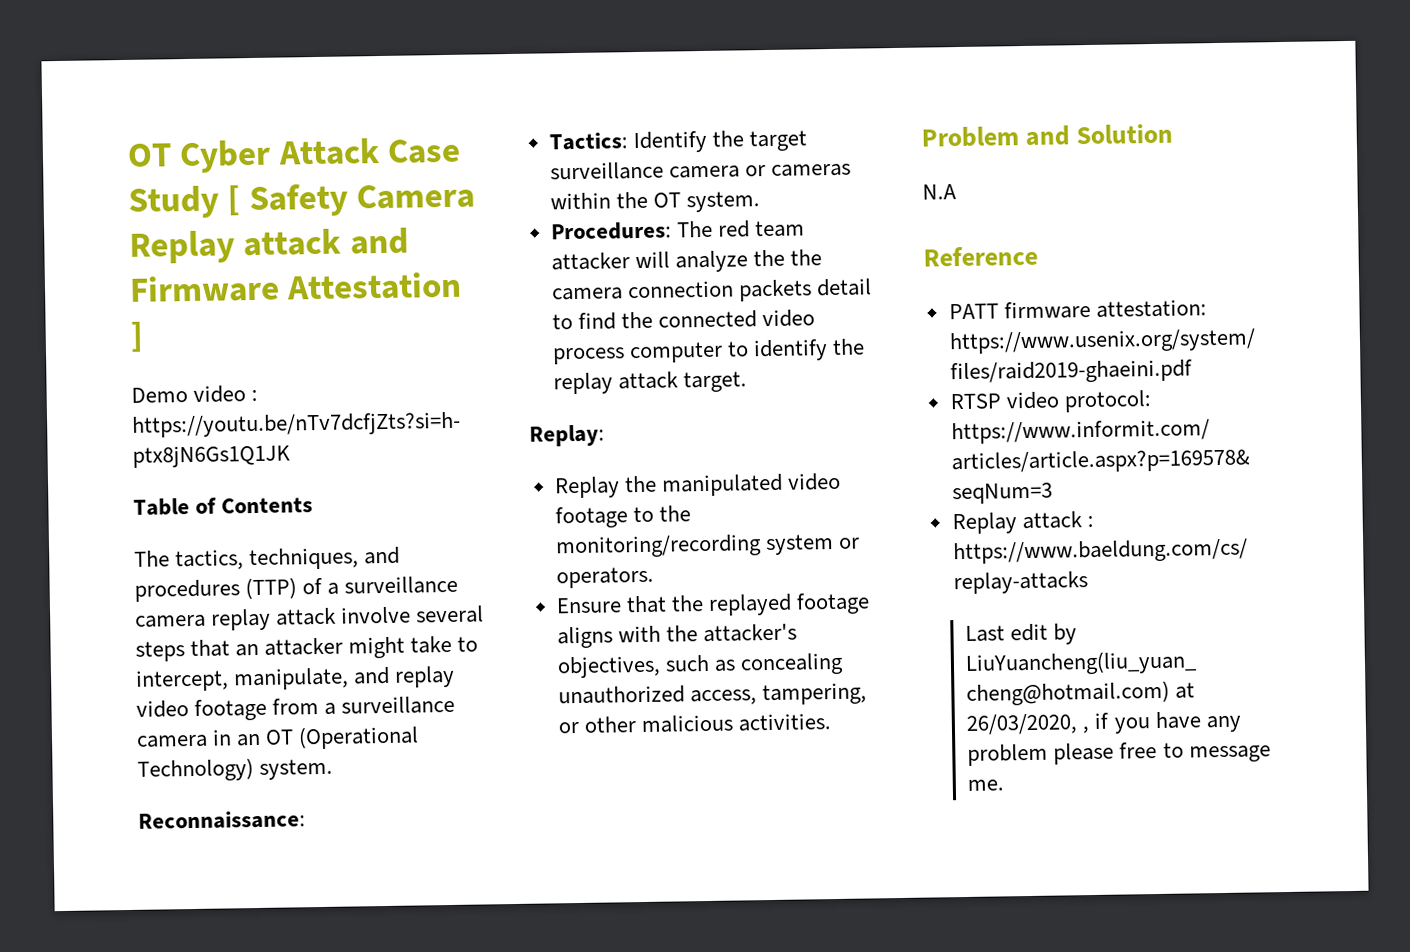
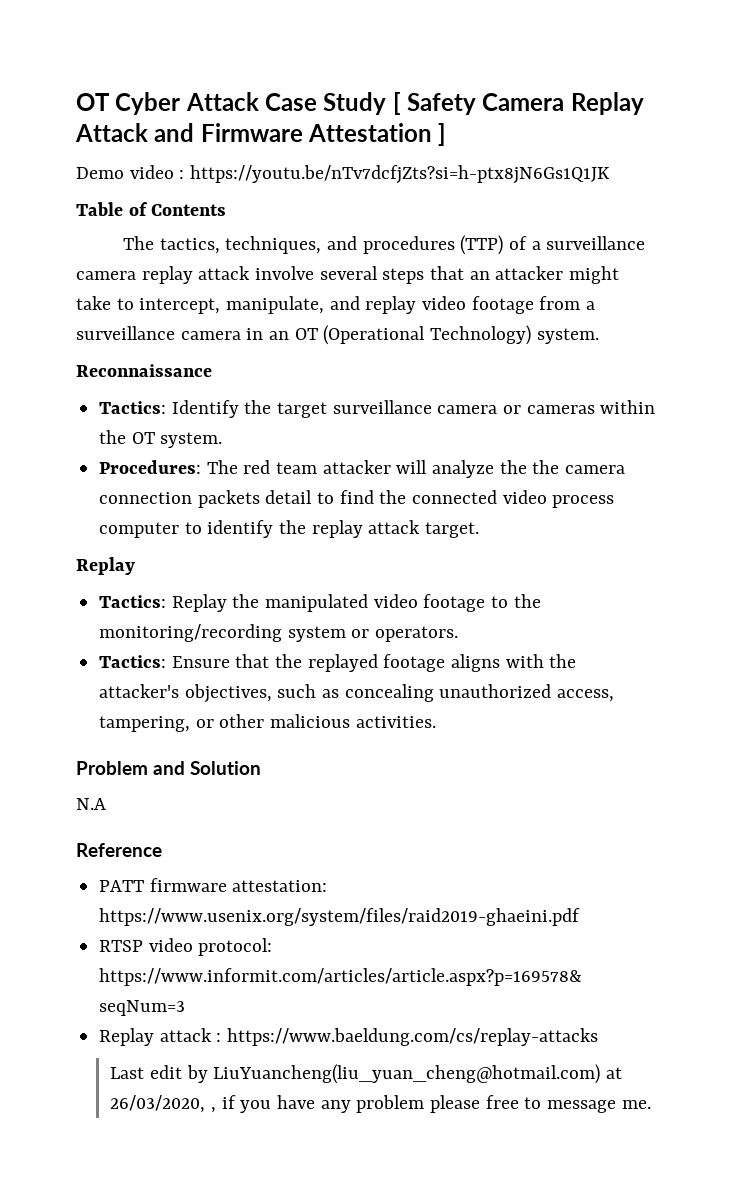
- OT Cyber Attack Case Study [ Safety Camera Replay attack and Firmware Attestation ]
+ OT Cyber Attack Case Study [ Safety Camera Replay Attack and Firmware Attestation ]
- Reconnaissance:
+ Reconnaissance
  Procedures: The red team attacker will analyze the the camera connection packets detail to find the connected video process computer to identify the replay attack target.
- Replay:
- Replay the manipulated video footage to the monitoring/recording system or operators.
+ Replay
+ Tactics: Replay the manipulated video footage to the monitoring/recording system or operators.
- Ensure that the replayed footage aligns with the attacker's objectives, such as concealing unauthorized access, tampering, or other malicious activities.
+ Tactics: Ensure that the replayed footage aligns with the attacker's objectives, such as concealing unauthorized access, tampering, or other malicious activities.

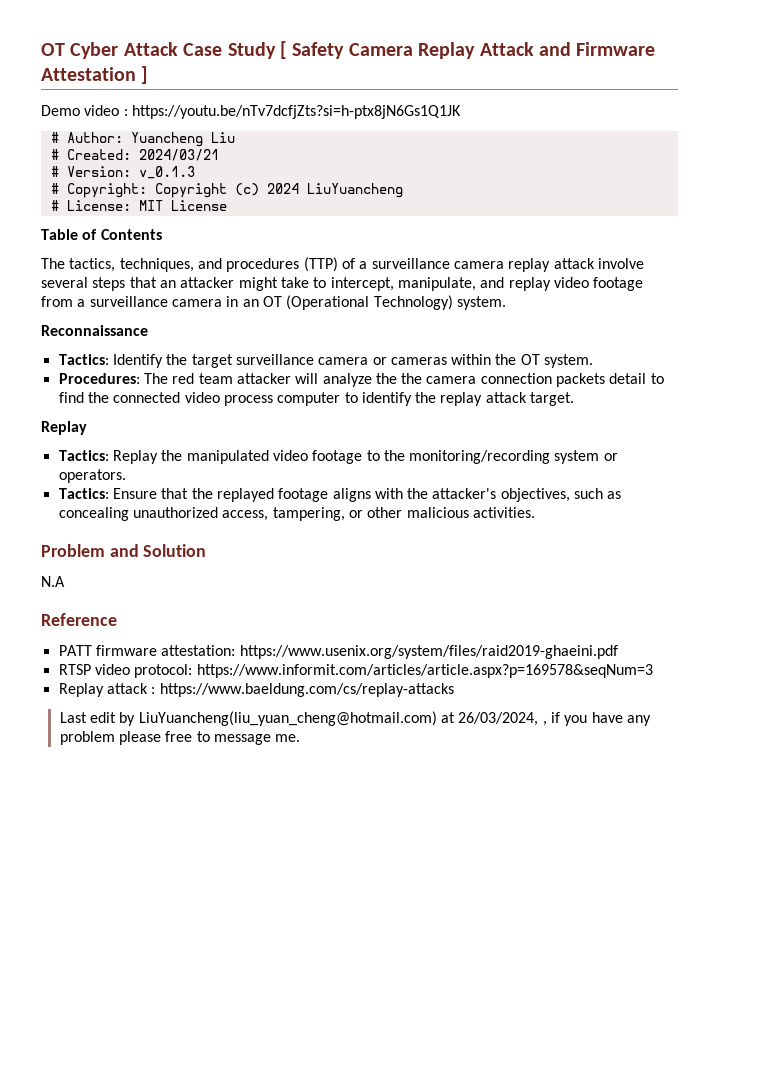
+ # Author: Yuancheng Liu
+ # Created: 2024/03/21
+ # Version: v_0.1.3
+ # Copyright: Copyright (c) 2024 LiuYuancheng
+ # License: MIT License
- Last edit by LiuYuancheng(liu_yuan_cheng@hotmail.com) at 26/03/2020, , if you have any problem please free to message me.
+ Last edit by LiuYuancheng(liu_yuan_cheng@hotmail.com) at 26/03/2024, , if you have any problem please free to message me.

